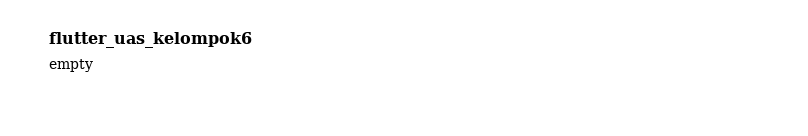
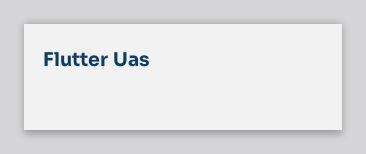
- flutter_uas_kelompok6
- empty
+ Flutter Uas

